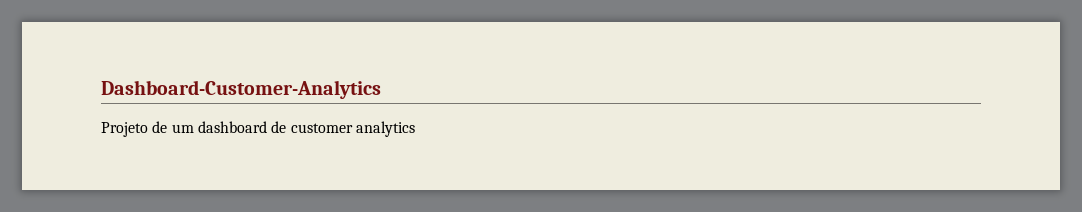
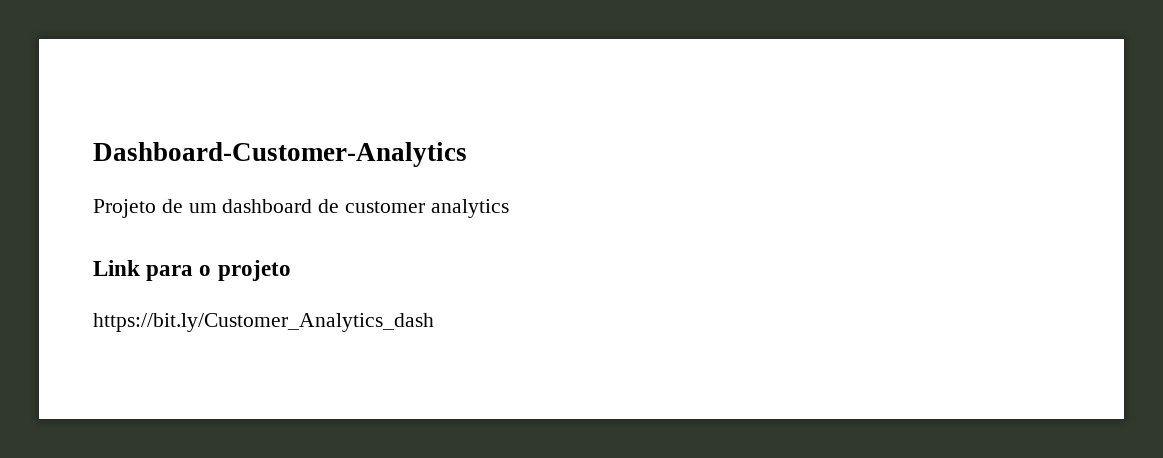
+ Link para o projeto
+ https://bit.ly/Customer_Analytics_dash

